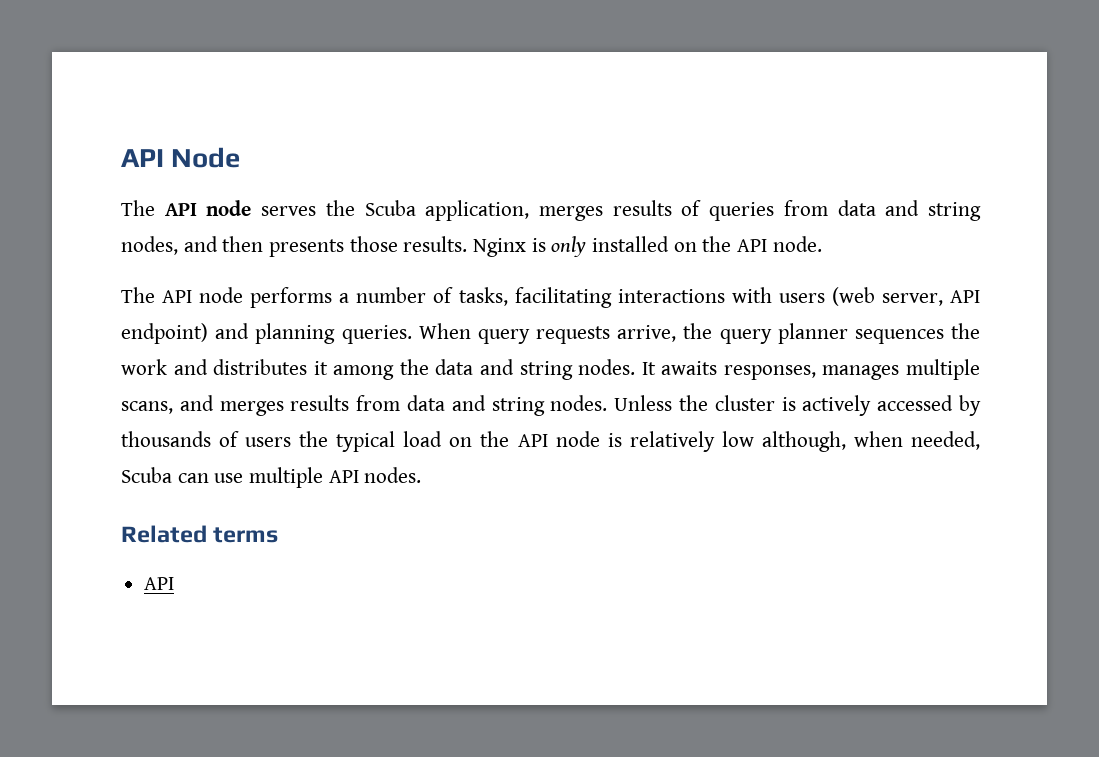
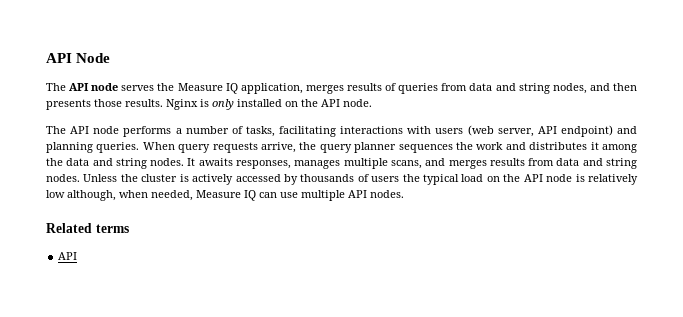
- The API node serves the Scuba application, merges results of queries from data and string nodes, and then presents those results.
+ The API node serves the Measure IQ application, merges results of queries from data and string nodes, and then presents those results.
- Unless the cluster is actively accessed by thousands of users the typical load on the API node is relatively low although, when needed, Scuba can use multiple API nodes.
+ Unless the cluster is actively accessed by thousands of users the typical load on the API node is relatively low although, when needed, Measure IQ can use multiple API nodes.

